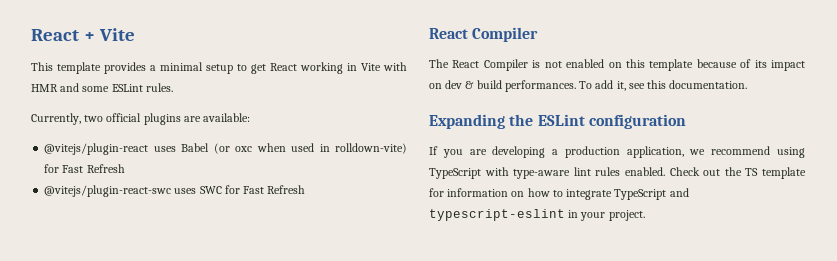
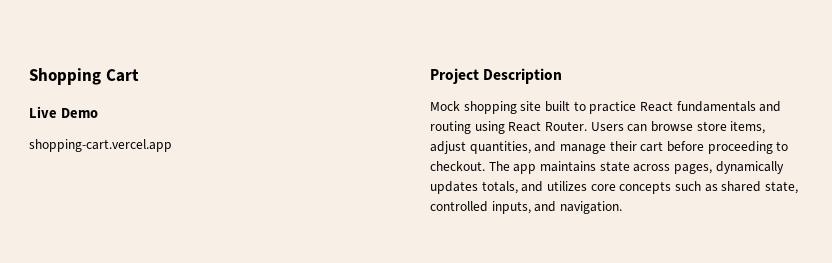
- React + Vite
- This template provides a minimal setup to get React working in Vite with HMR and some ESLint rules.
- Currently, two official plugins are available:
- @vitejs/plugin-react uses Babel (or oxc when used in rolldown-vite) for Fast Refresh
- @vitejs/plugin-react-swc uses SWC for Fast Refresh
- React Compiler
- The React Compiler is not enabled on this template because of its impact on dev & build performances. To add it, see this documentation.
- Expanding the ESLint configuration
- If you are developing a production application, we recommend using TypeScript with type-aware lint rules enabled. Check out the TS template for information on how to integrate TypeScript and typescript-eslint in your project.
+ Shopping Cart
+ Live Demo
+ shopping-cart.vercel.app
+ Project Description
+ Mock shopping site built to practice React fundamentals and routing using React Router. Users can browse store items, adjust quantities, and manage their cart before proceeding to checkout. The app maintains state across pages, dynamically updates totals, and utilizes core concepts such as shared state, controlled inputs, and navigation.

